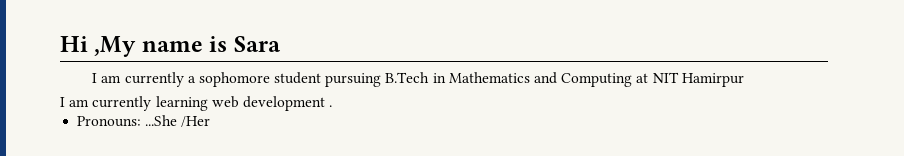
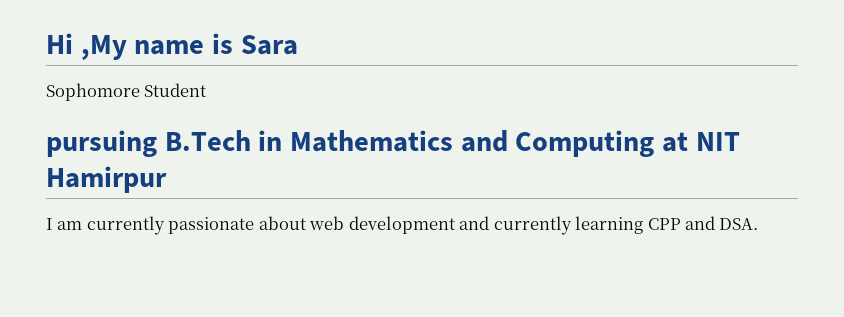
- I am currently a sophomore student pursuing B.Tech in Mathematics and Computing at NIT Hamirpur
+ Sophomore Student
+ pursuing B.Tech in Mathematics and Computing at NIT Hamirpur
- I am currently learning web development .
- Pronouns: ...She /Her
+ I am currently passionate about web development and currently learning CPP and DSA.

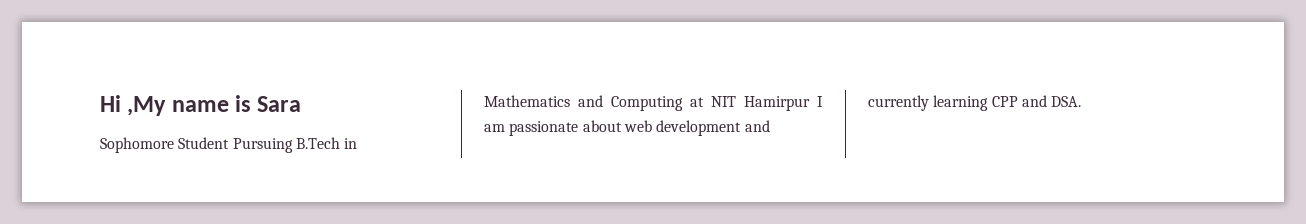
- Sophomore Student
- pursuing B.Tech in Mathematics and Computing at NIT Hamirpur
- I am currently passionate about web development and currently learning CPP and DSA.
+ Sophomore Student Pursuing B.Tech in Mathematics and Computing at NIT Hamirpur I am passionate about web development and currently learning CPP and DSA.

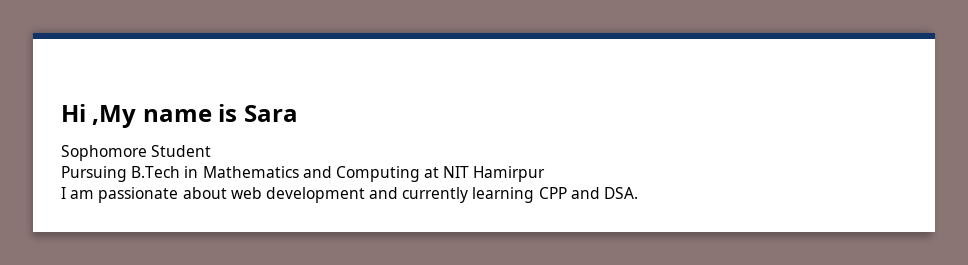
- Sophomore Student Pursuing B.Tech in Mathematics and Computing at NIT Hamirpur I am passionate about web development and currently learning CPP and DSA.
+ Sophomore Student
+ Pursuing B.Tech in Mathematics and Computing at NIT Hamirpur
+ I am passionate about web development and currently learning CPP and DSA.

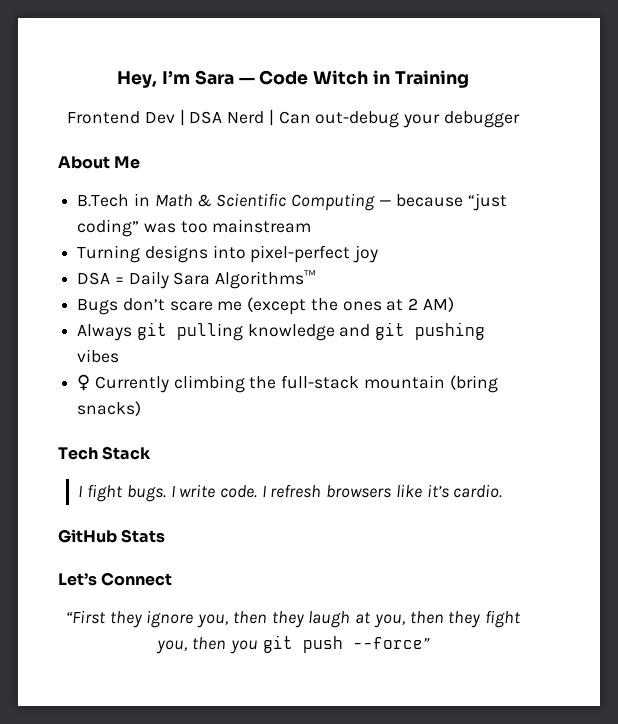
- Hi ,My name is Sara
- Sophomore Student
- Pursuing B.Tech in Mathematics and Computing at NIT Hamirpur
- I am passionate about web development and currently learning CPP and DSA.
+ Hey, I’m Sara — Code Witch in Training
+ Frontend Dev | DSA Nerd | Can out-debug your debugger
+ About Me
+ B.Tech in Math & Scientific Computing — because “just coding” was too mainstream
+ Turning designs into pixel-perfect joy
+ DSA = Daily Sara Algorithms™
+ Bugs don’t scare me (except the ones at 2 AM)
+ Always git pulling knowledge and git pushing vibes
+ ♀ Currently climbing the full-stack mountain (bring snacks)
+ Tech Stack
+ I fight bugs. I write code. I refresh browsers like it’s cardio.
+ GitHub Stats
+ Let’s Connect
+ “First they ignore you, then they laugh at you, then they fight you, then you git push --force”

